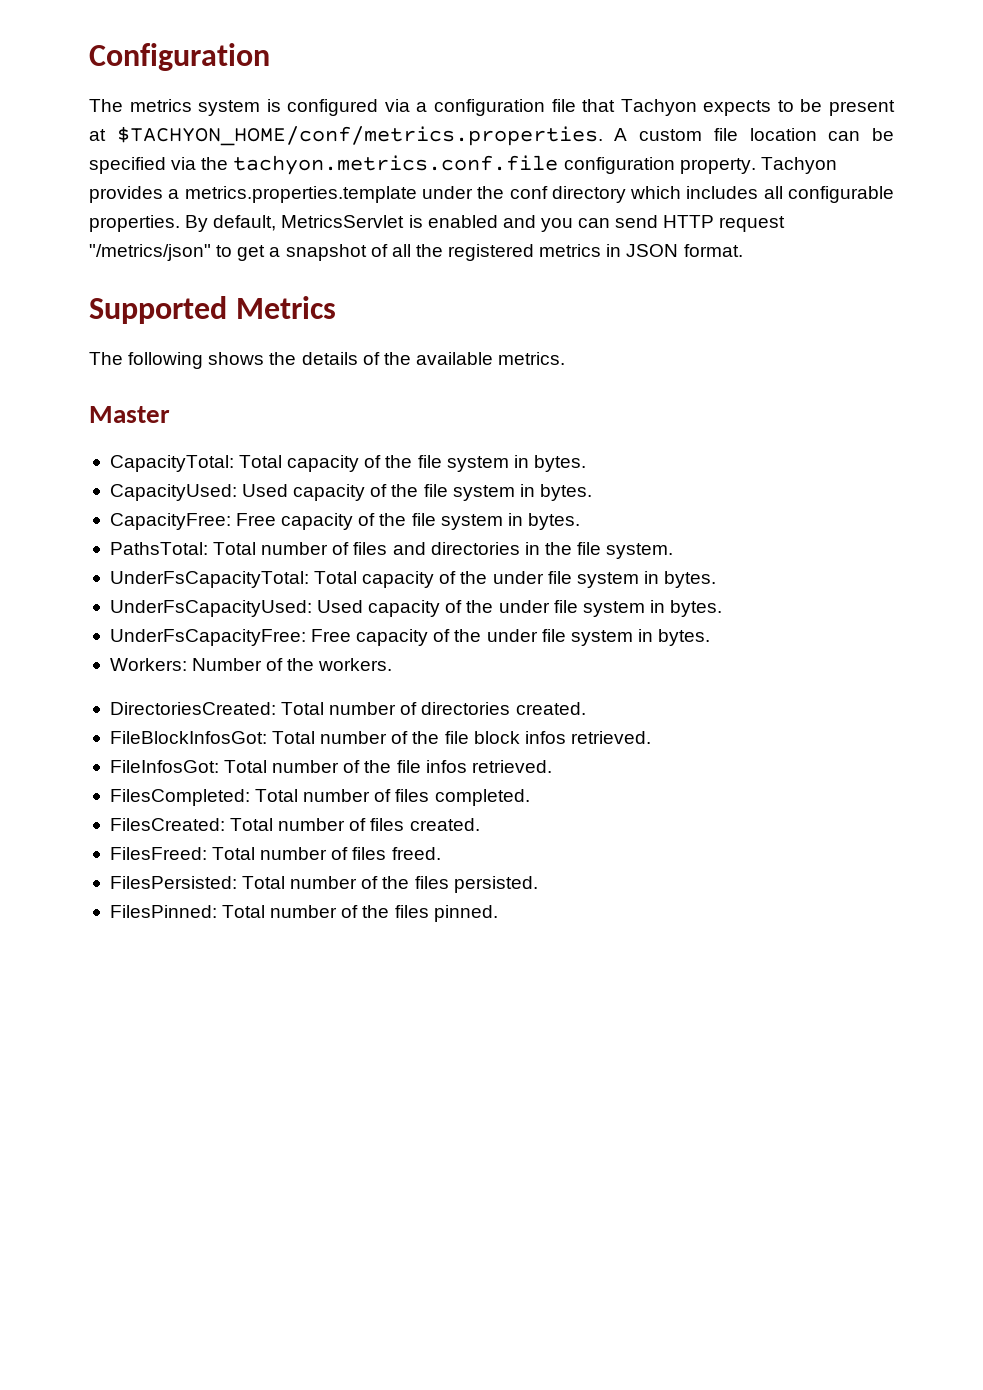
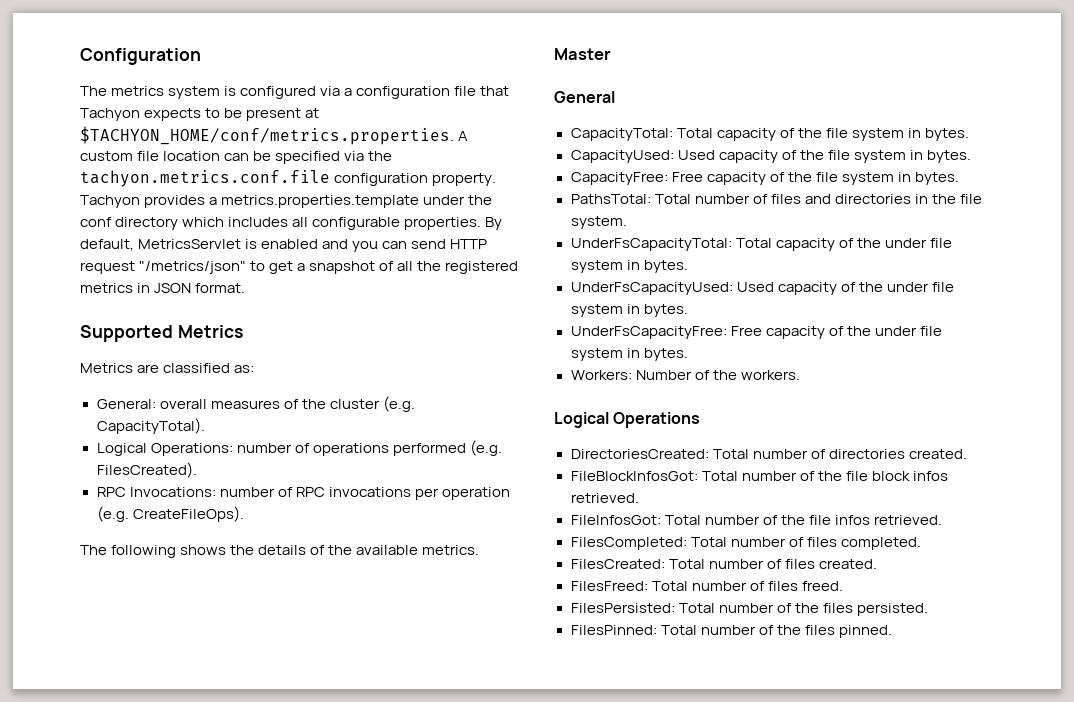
+ Metrics are classified as:
+ General: overall measures of the cluster (e.g. CapacityTotal).
+ Logical Operations: number of operations performed (e.g. FilesCreated).
+ RPC Invocations: number of RPC invocations per operation (e.g. CreateFileOps).
+ General
+ Logical Operations

